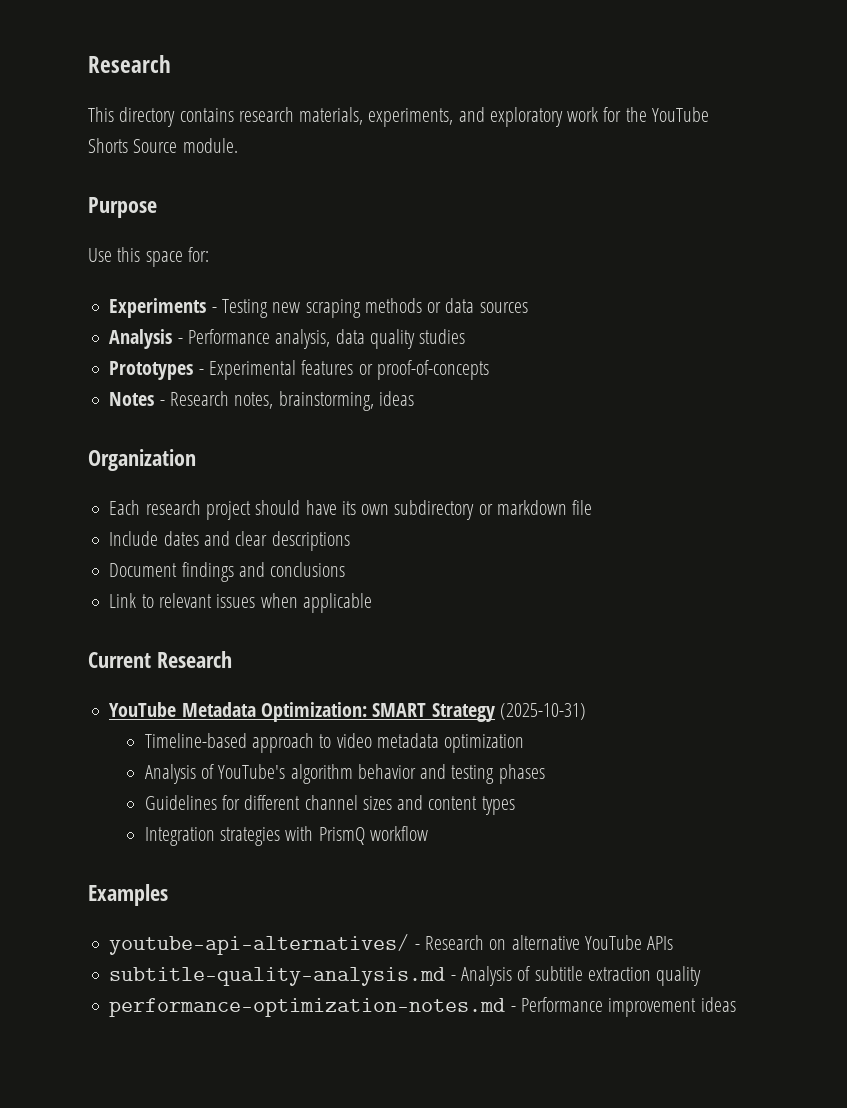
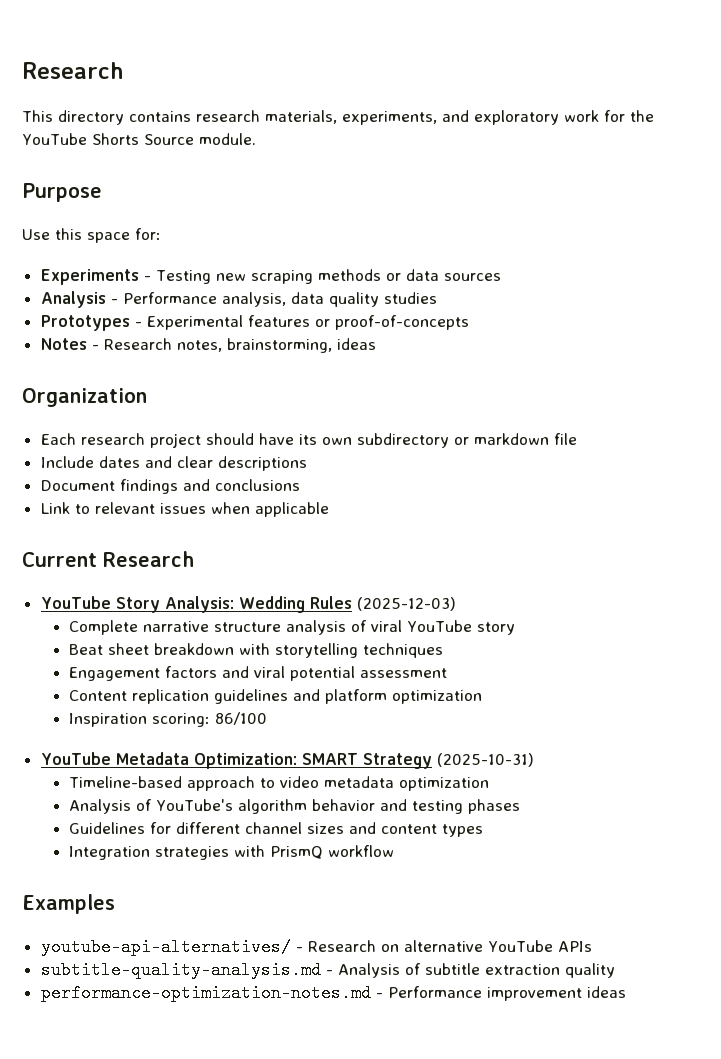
+ YouTube Story Analysis: Wedding Rules (2025-12-03)
+ Complete narrative structure analysis of viral YouTube story
+ Beat sheet breakdown with storytelling techniques
+ Engagement factors and viral potential assessment
+ Content replication guidelines and platform optimization
+ Inspiration scoring: 86/100

